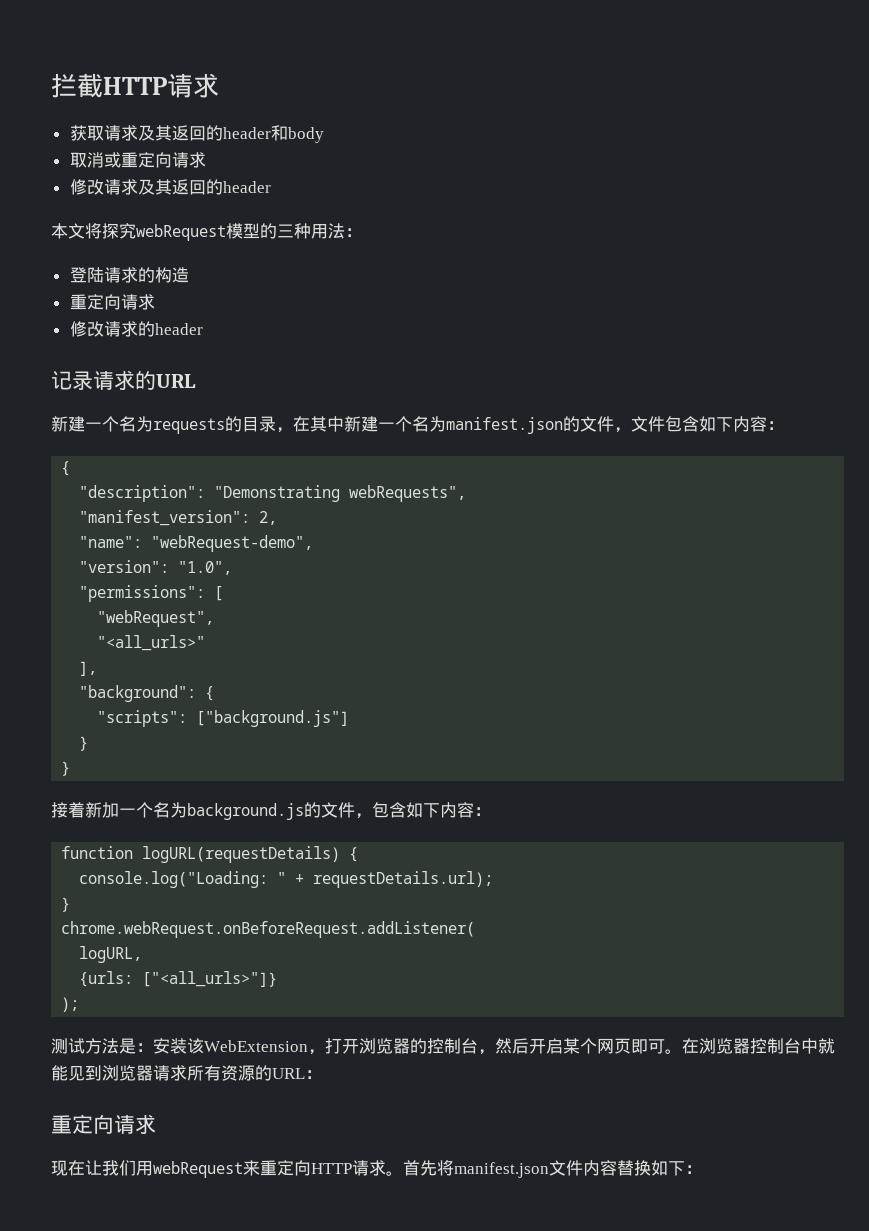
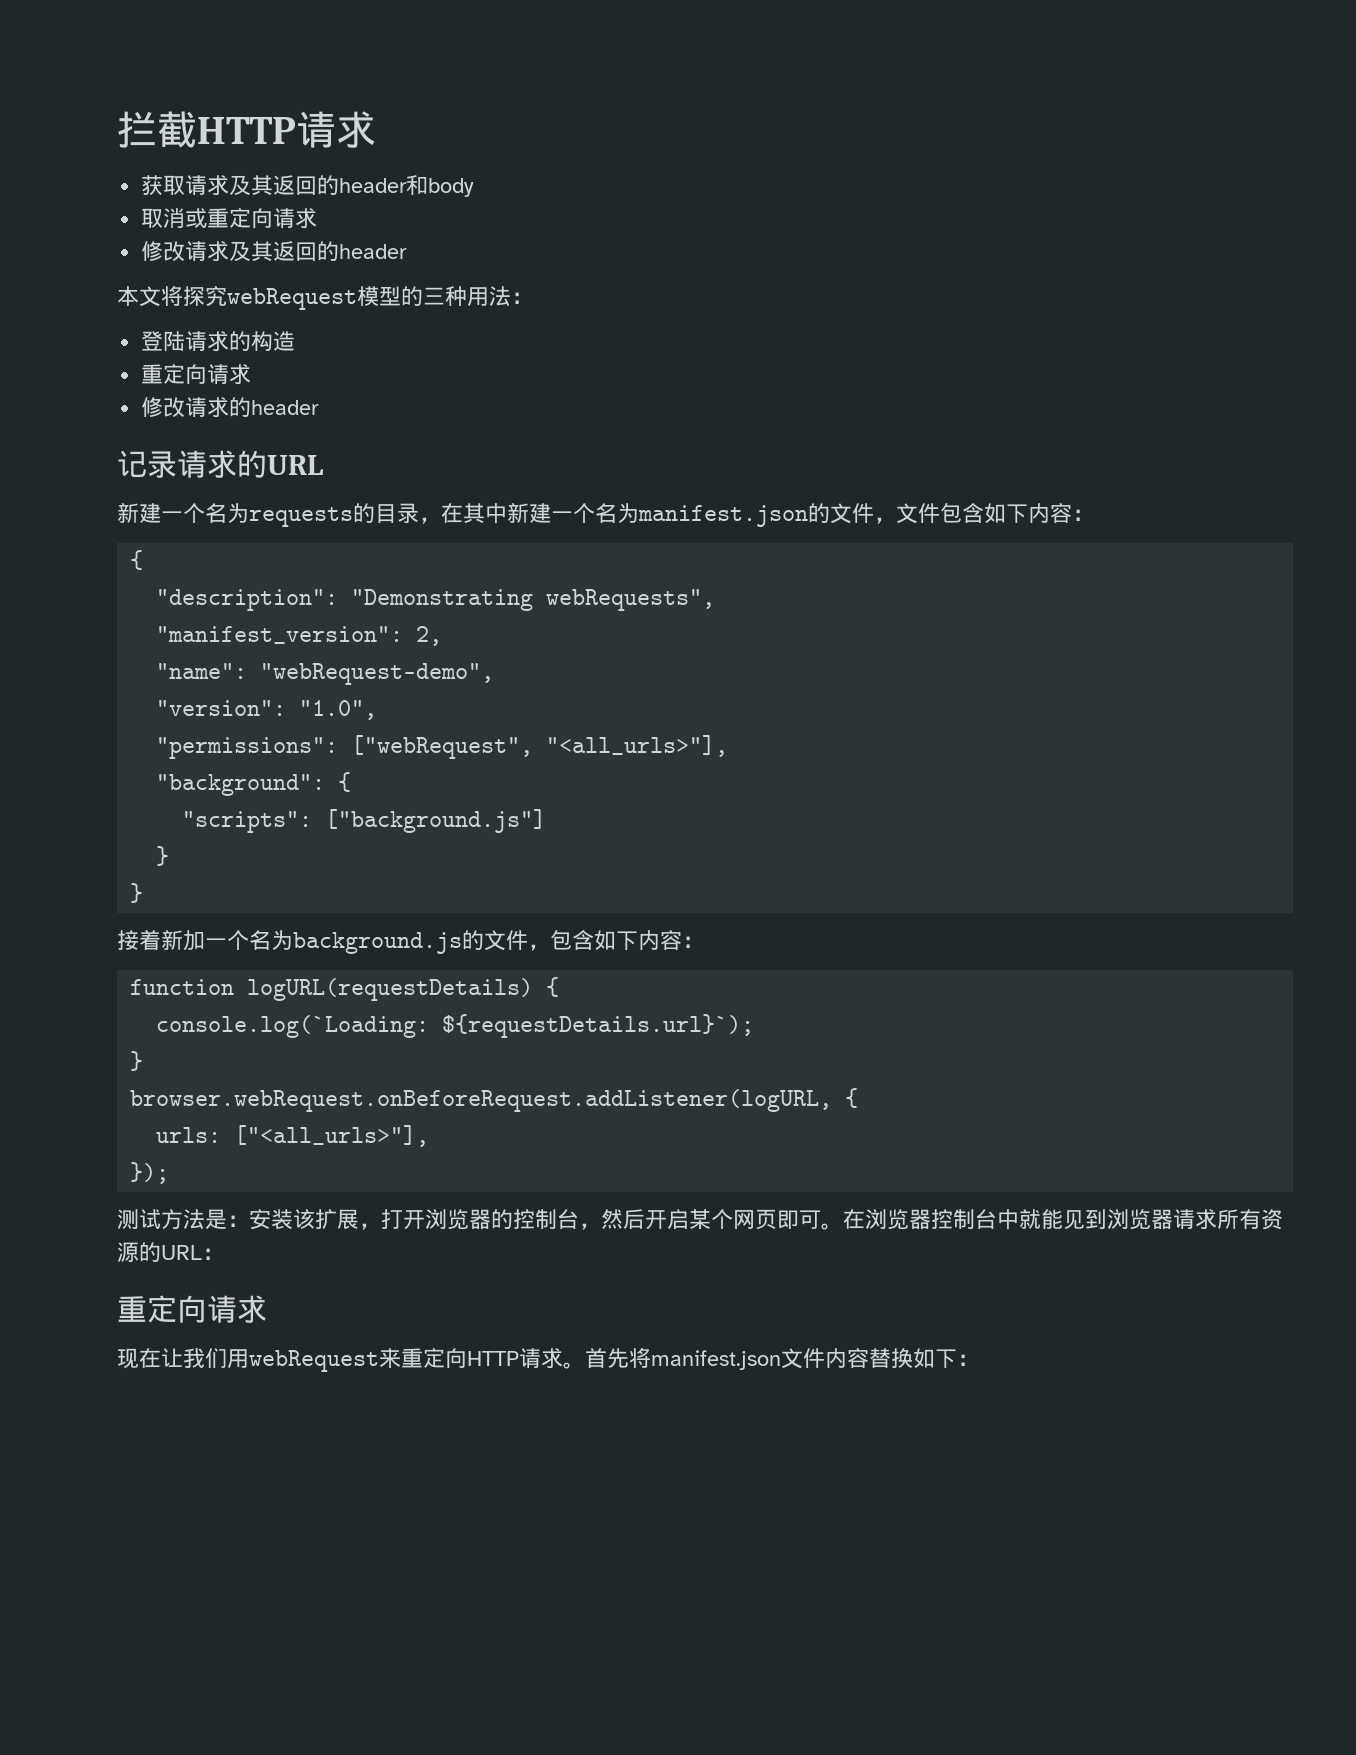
- "permissions": [
- "webRequest",
- "<all_urls>"
- ],
+ "permissions": ["webRequest", "<all_urls>"],
- console.log("Loading: " + requestDetails.url);
+ console.log(`Loading: ${requestDetails.url}`);
  }
- chrome.webRequest.onBeforeRequest.addListener(
- logURL,
- {urls: ["<all_urls>"]}
- );
+ browser.webRequest.onBeforeRequest.addListener(logURL, {
+ urls: ["<all_urls>"],
+ });
- 测试方法是：安装该WebExtension，打开浏览器的控制台，然后开启某个网页即可。
+ 测试方法是：安装该扩展，打开浏览器的控制台，然后开启某个网页即可。

